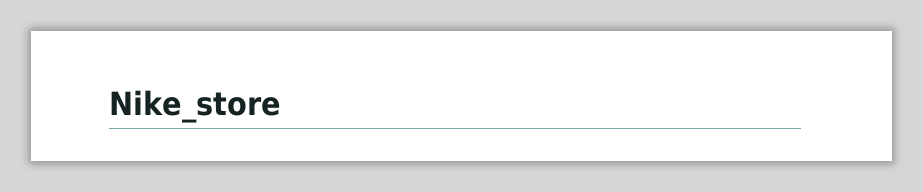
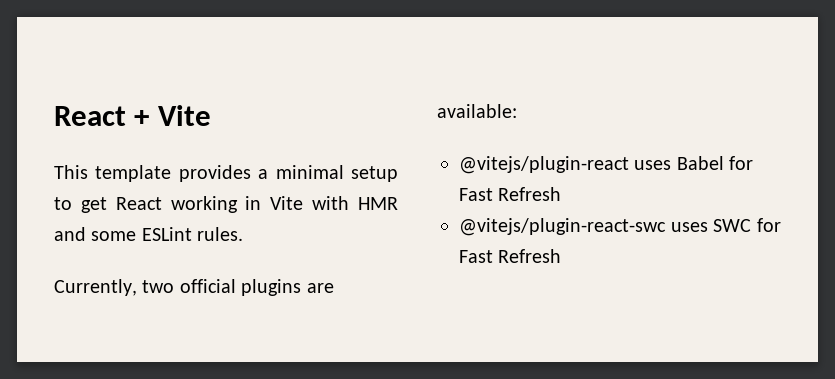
- Nike_store
+ React + Vite
+ This template provides a minimal setup to get React working in Vite with HMR and some ESLint rules.
+ Currently, two official plugins are available:
+ @vitejs/plugin-react uses Babel for Fast Refresh
+ @vitejs/plugin-react-swc uses SWC for Fast Refresh

